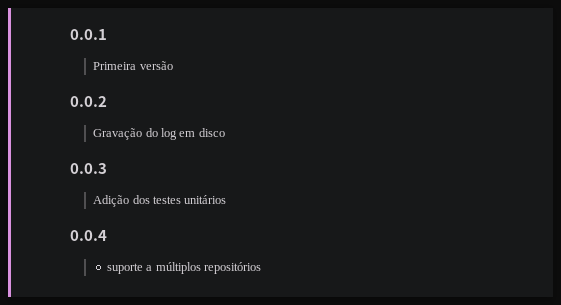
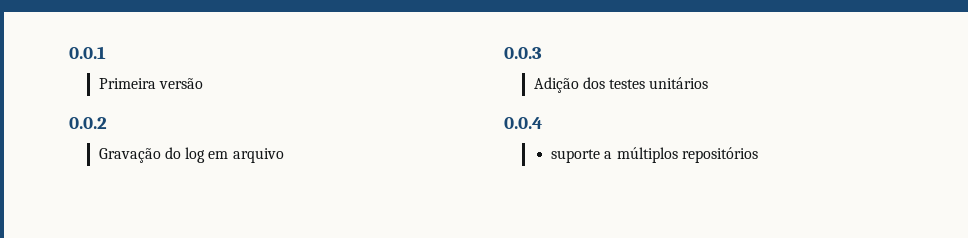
- Gravação do log em disco
+ Gravação do log em arquivo

